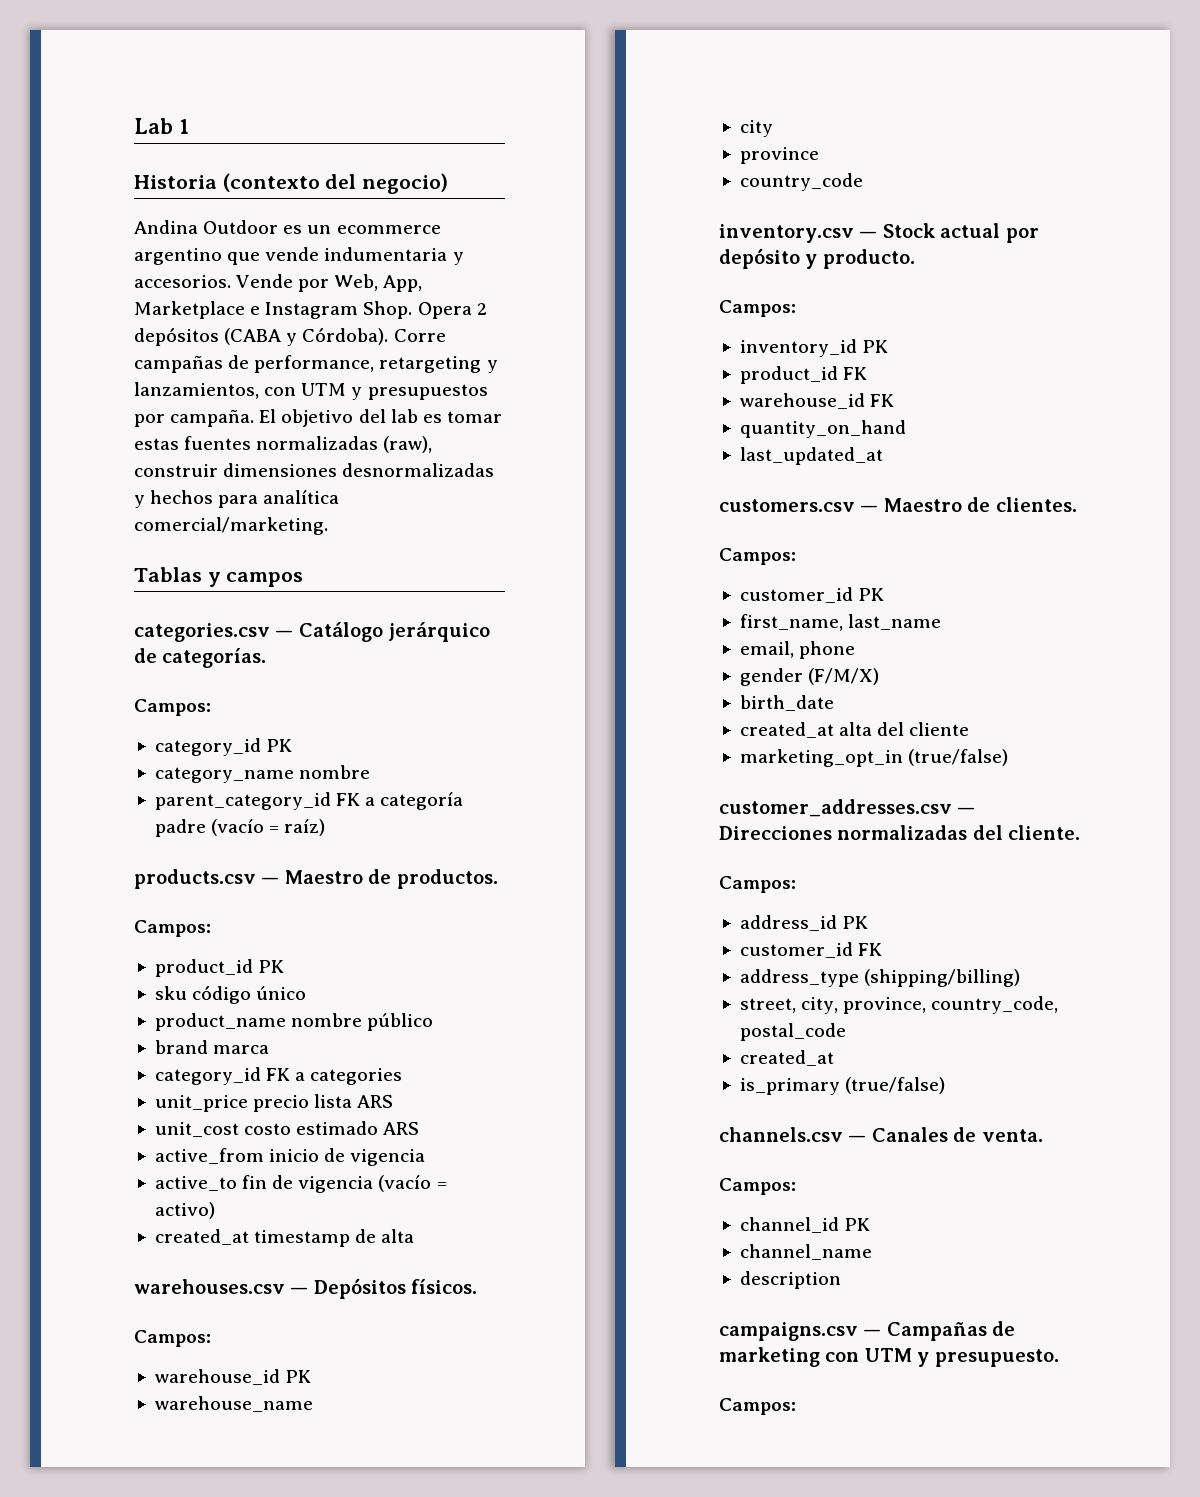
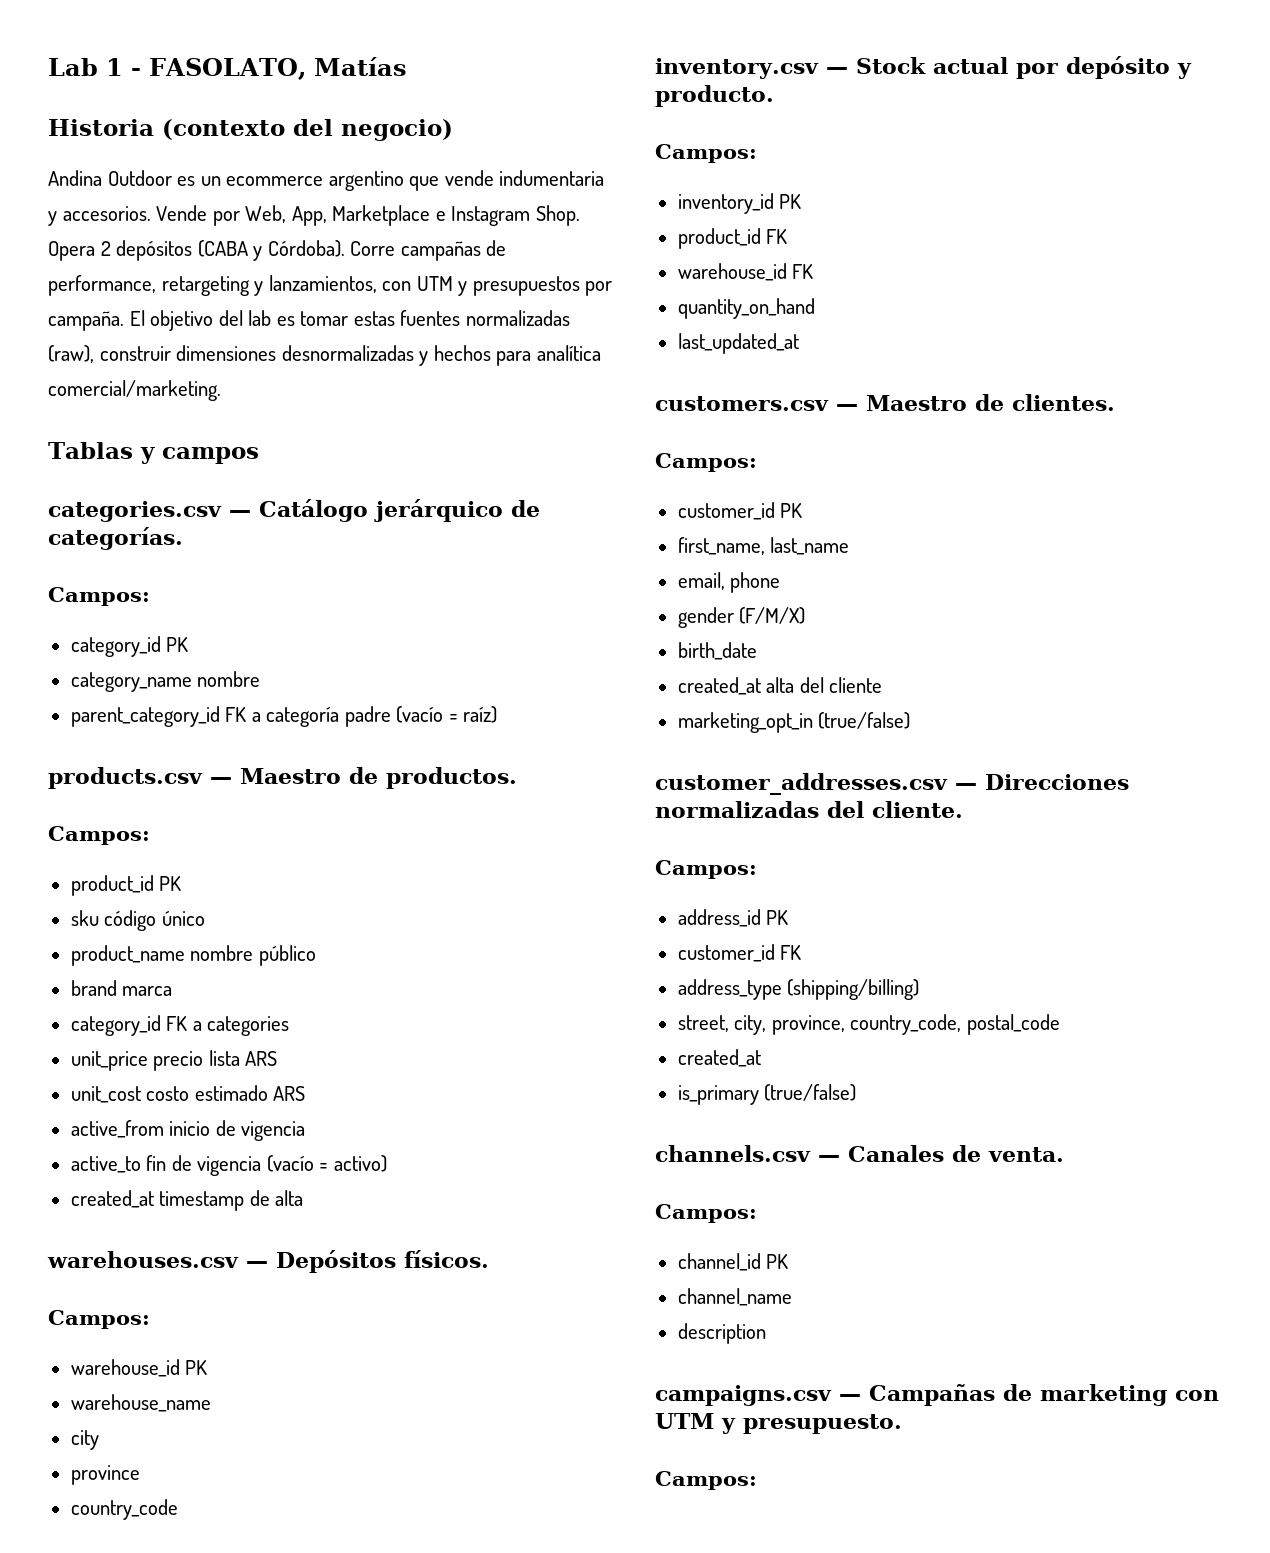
- Lab 1
+ Lab 1 - FASOLATO, Matías

